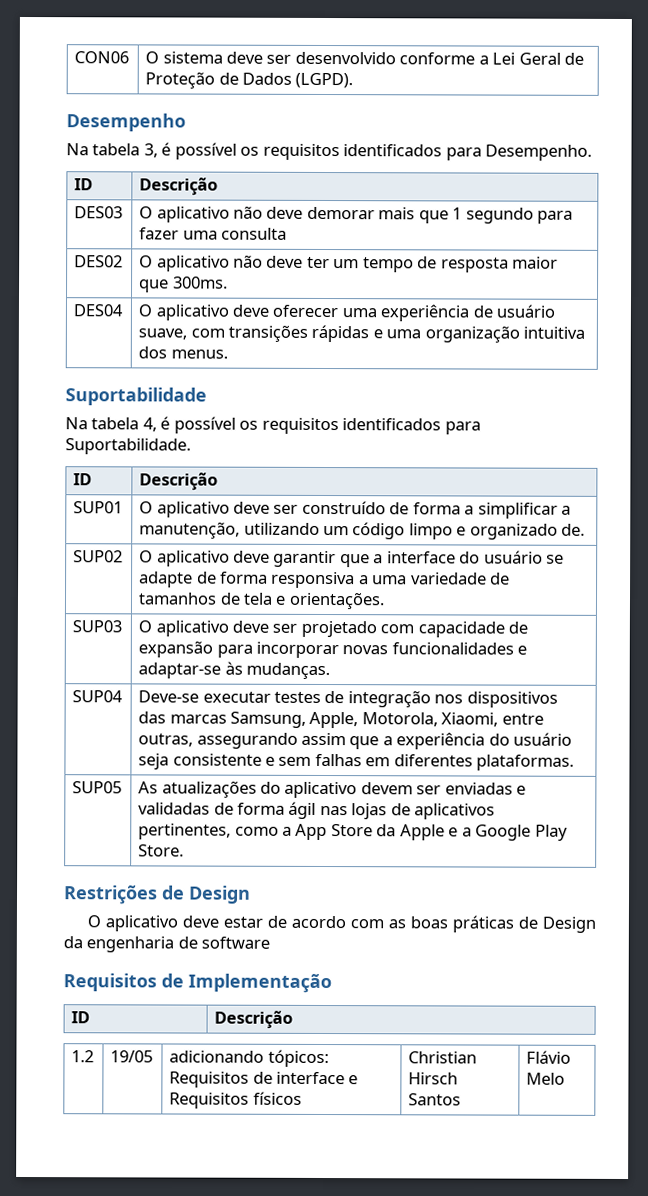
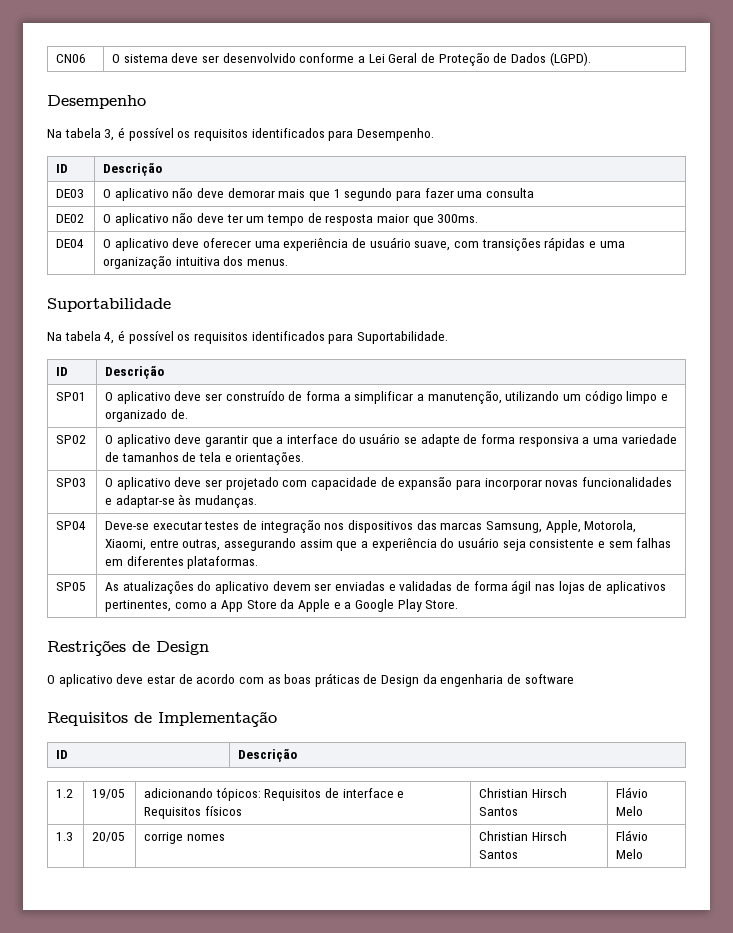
- CON06 | O sistema deve ser desenvolvido conforme a Lei Geral de Proteção de Dados (LGPD).
+ CN06 | O sistema deve ser desenvolvido conforme a Lei Geral de Proteção de Dados (LGPD).
- DES03 | O aplicativo não deve demorar mais que 1 segundo para fazer uma consulta
+ DE03 | O aplicativo não deve demorar mais que 1 segundo para fazer uma consulta
- DES02 | O aplicativo não deve ter um tempo de resposta maior que 300ms.
+ DE02 | O aplicativo não deve ter um tempo de resposta maior que 300ms.
- DES04 | O aplicativo deve oferecer uma experiência de usuário suave, com transições rápidas e uma organização intuitiva dos menus.
+ DE04 | O aplicativo deve oferecer uma experiência de usuário suave, com transições rápidas e uma organização intuitiva dos menus.
- SUP01 | O aplicativo deve ser construído de forma a simplificar a manutenção, utilizando um código limpo e organizado de.
+ SP01 | O aplicativo deve ser construído de forma a simplificar a manutenção, utilizando um código limpo e organizado de.
- SUP02 | O aplicativo deve garantir que a interface do usuário se adapte de forma responsiva a uma variedade de tamanhos de tela e orientações.
+ SP02 | O aplicativo deve garantir que a interface do usuário se adapte de forma responsiva a uma variedade de tamanhos de tela e orientações.
- SUP03 | O aplicativo deve ser projetado com capacidade de expansão para incorporar novas funcionalidades e adaptar-se às mudanças.
+ SP03 | O aplicativo deve ser projetado com capacidade de expansão para incorporar novas funcionalidades e adaptar-se às mudanças.
- SUP04 | Deve-se executar testes de integração nos dispositivos das marcas Samsung, Apple, Motorola, Xiaomi, entre outras, assegurando assim que a experiência do usuário seja consistente e sem falhas em diferentes plataformas.
+ SP04 | Deve-se executar testes de integração nos dispositivos das marcas Samsung, Apple, Motorola, Xiaomi, entre outras, assegurando assim que a experiência do usuário seja consistente e sem falhas em diferentes plataformas.
- SUP05 | As atualizações do aplicativo devem ser enviadas e validadas de forma ágil nas lojas de aplicativos pertinentes, como a App Store da Apple e a Google Play Store.
+ SP05 | As atualizações do aplicativo devem ser enviadas e validadas de forma ágil nas lojas de aplicativos pertinentes, como a App Store da Apple e a Google Play Store.
+ 1.3 | 20/05 | corrige nomes | Christian Hirsch Santos | Flávio Melo

